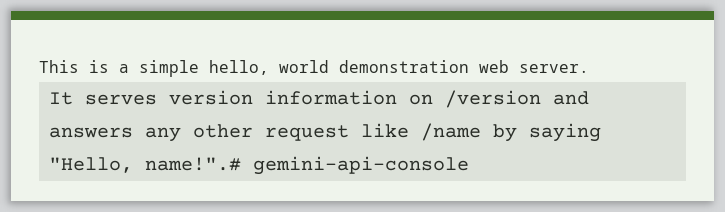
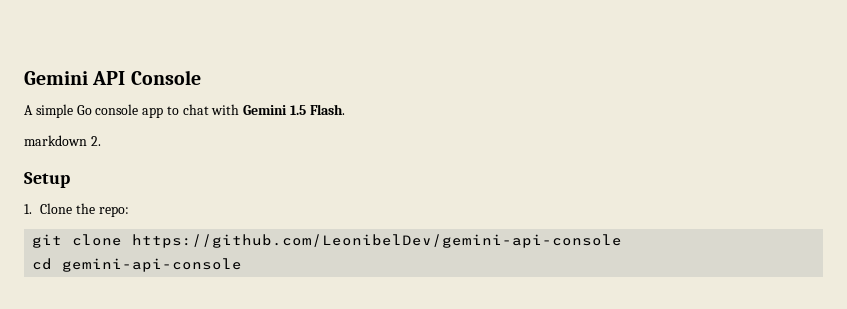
- This is a simple hello, world demonstration web server.
- It serves version information on /version and answers any other request like /name by saying "Hello, name!".# gemini-api-console
+ Gemini API Console
+ A simple Go console app to chat with Gemini 1.5 Flash.
+ markdown 2.
+ Setup
+ 1. Clone the repo:
+ git clone https://github.com/LeonibelDev/gemini-api-console
+ cd gemini-api-console

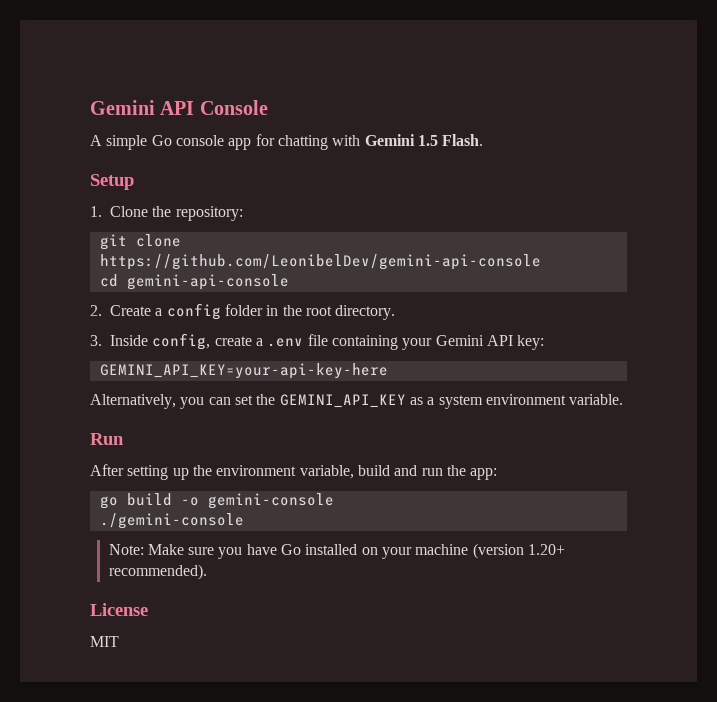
- A simple Go console app to chat with Gemini 1.5 Flash.
+ A simple Go console app for chatting with Gemini 1.5 Flash.
- markdown 2.
- 1. Clone the repo:
+ 1. Clone the repository:
+ 2. Create a config folder in the root directory.
+ 3. Inside config, create a .env file containing your Gemini API key:
+ GEMINI_API_KEY=your-api-key-here
+ Alternatively, you can set the GEMINI_API_KEY as a system environment variable.
+ Run
+ After setting up the environment variable, build and run the app:
+ go build -o gemini-console
+ ./gemini-console
+ Note: Make sure you have Go installed on your machine (version 1.20+ recommended).
+ License
+ MIT

